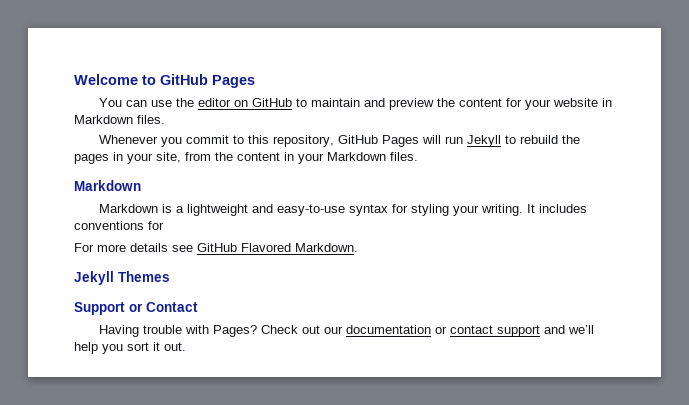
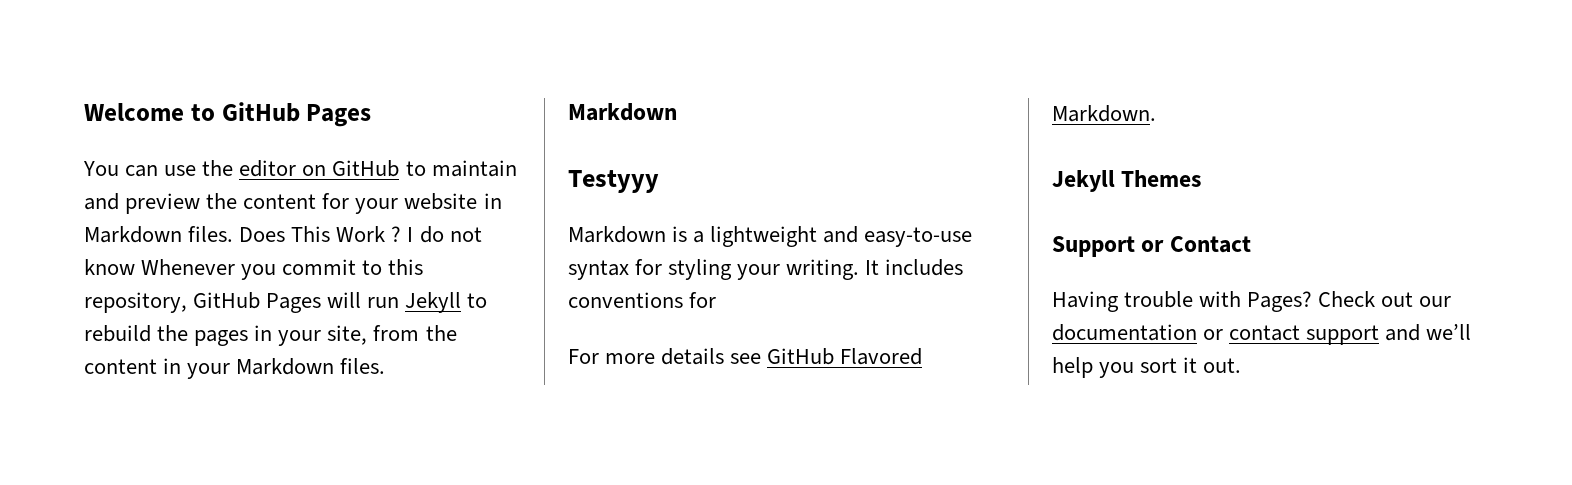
- You can use the editor on GitHub to maintain and preview the content for your website in Markdown files.
- Whenever you commit to this repository, GitHub Pages will run Jekyll to rebuild the pages in your site, from the content in your Markdown files.
+ You can use the editor on GitHub to maintain and preview the content for your website in Markdown files. Does This Work ? I do not know Whenever you commit to this repository, GitHub Pages will run Jekyll to rebuild the pages in your site, from the content in your Markdown files.
+ Testyyy

